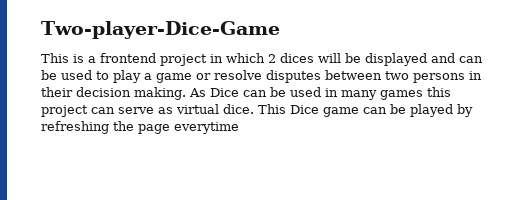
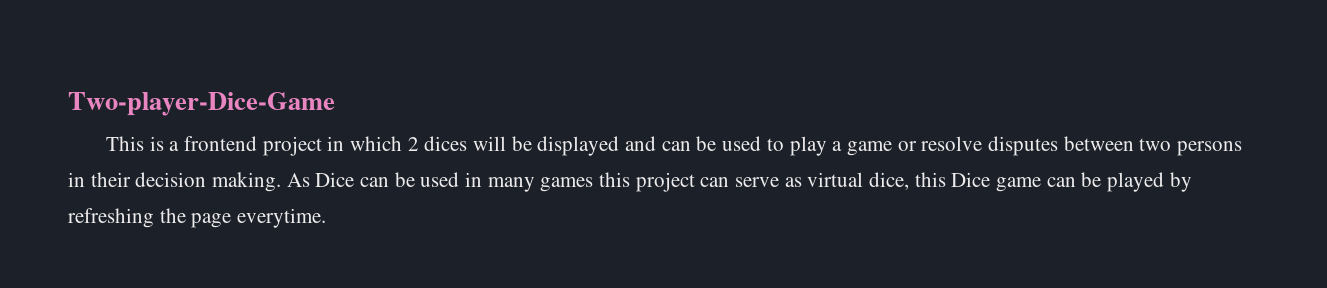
- As Dice can be used in many games this project can serve as virtual dice. This Dice game can be played by refreshing the page everytime
+ As Dice can be used in many games this project can serve as virtual dice, this Dice game can be played by refreshing the page everytime.

